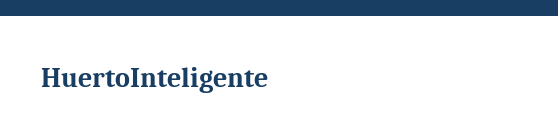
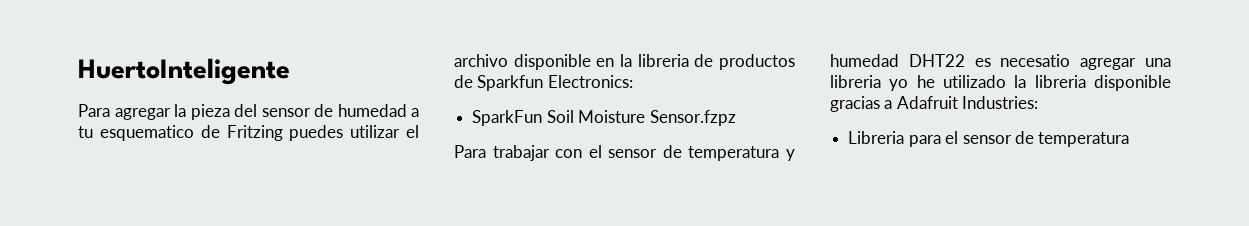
+ Para agregar la pieza del sensor de humedad a tu esquematico de Fritzing puedes utilizar el archivo disponible en la libreria de productos de Sparkfun Electronics:
+ SparkFun Soil Moisture Sensor.fzpz
+ Para trabajar con el sensor de temperatura y humedad DHT22 es necesatio agregar una libreria yo he utilizado la libreria disponible gracias a Adafruit Industries:
+ Libreria para el sensor de temperatura

